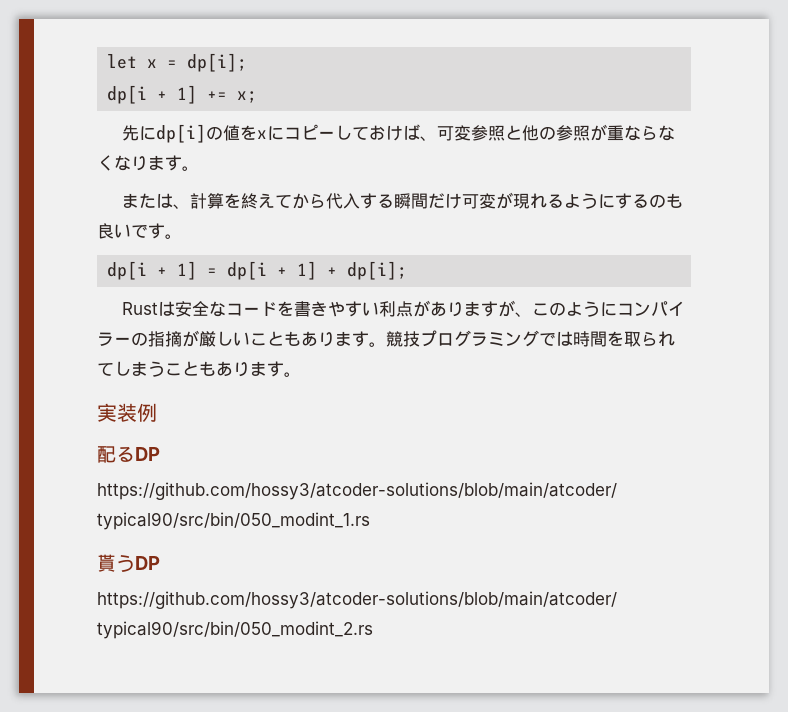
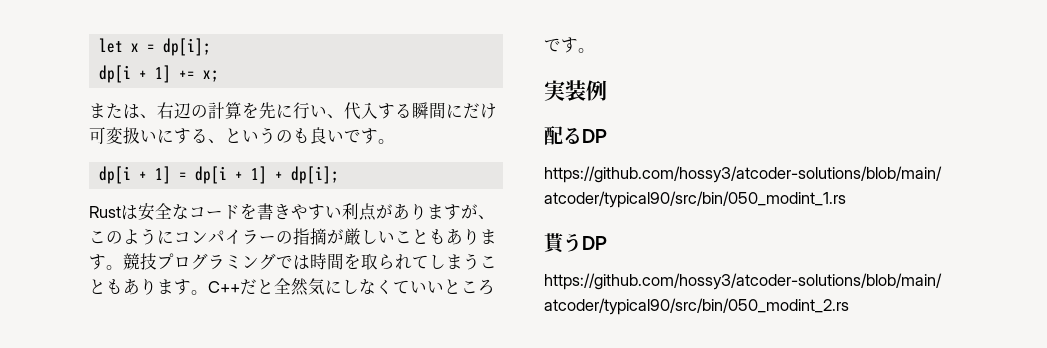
- 先にdp[i]の値をxにコピーしておけば、可変参照と他の参照が重ならなくなります。
- または、計算を終えてから代入する瞬間だけ可変が現れるようにするのも良いです。
+ または、右辺の計算を先に行い、代入する瞬間にだけ可変扱いにする、というのも良いです。
+ C++だと全然気にしなくていいところです。

